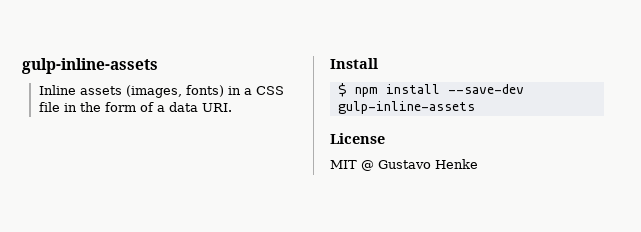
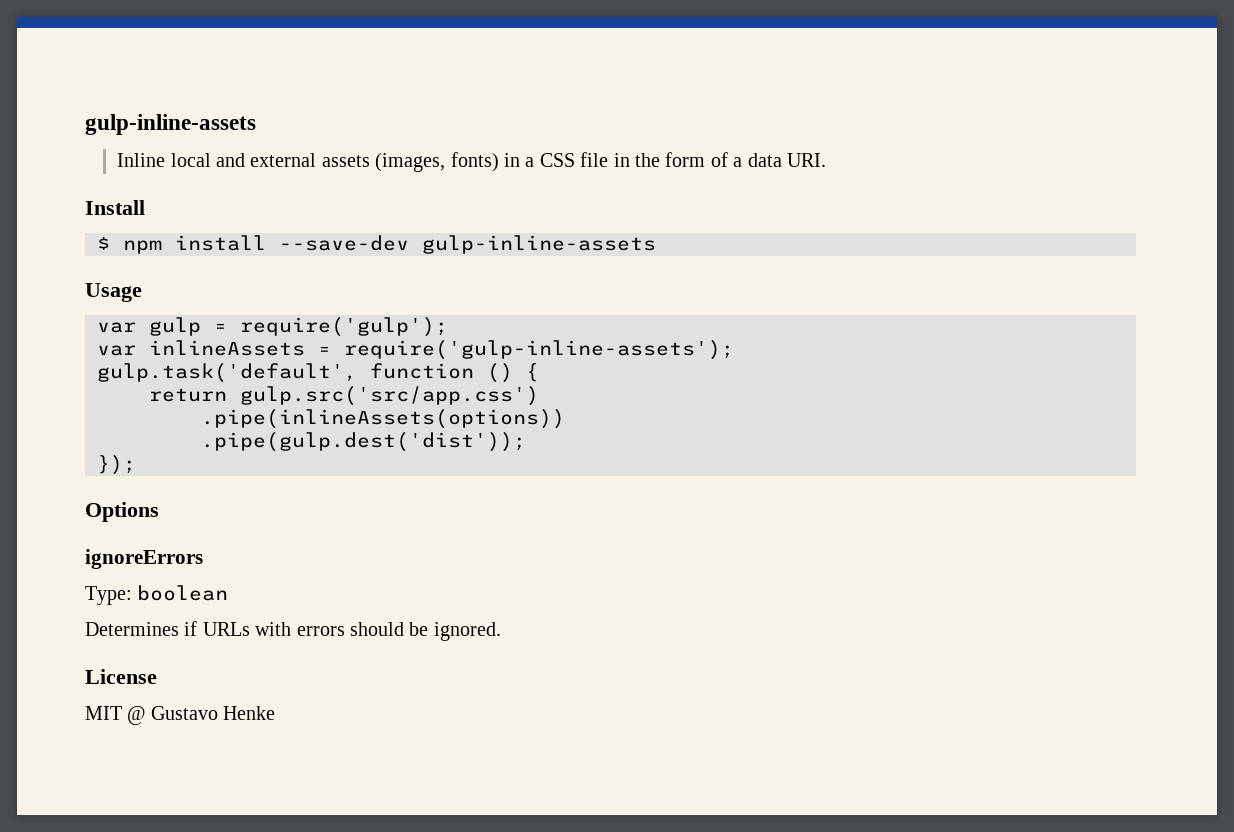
- Inline assets (images, fonts) in a CSS file in the form of a data URI.
+ Inline local and external assets (images, fonts) in a CSS file in the form of a data URI.
+ Usage
+ var gulp = require('gulp');
+ var inlineAssets = require('gulp-inline-assets');
+ gulp.task('default', function () {
+ return gulp.src('src/app.css')
+ .pipe(inlineAssets(options))
+ .pipe(gulp.dest('dist'));
+ });
+ Options
+ ignoreErrors
+ Type: boolean
+ Determines if URLs with errors should be ignored.

